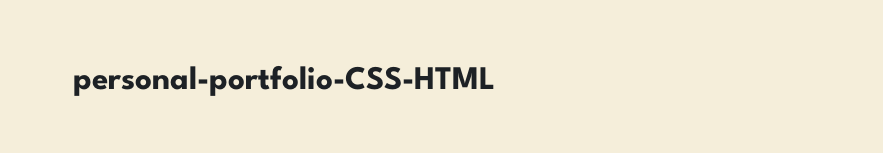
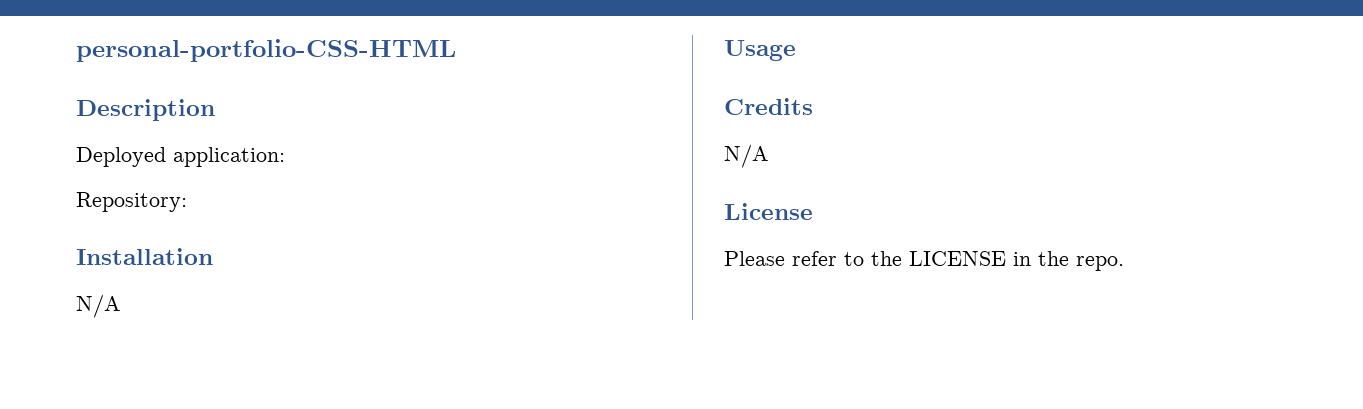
+ Description
+ Deployed application:
+ Repository:
+ Installation
+ N/A
+ Usage
+ Credits
+ N/A
+ License
+ Please refer to the LICENSE in the repo.

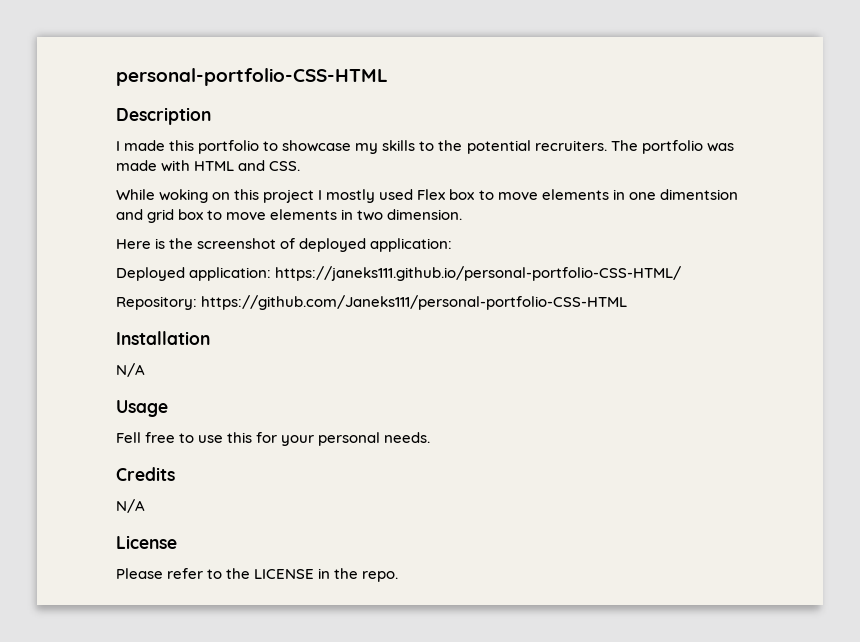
+ I made this portfolio to showcase my skills to the potential recruiters. The portfolio was made with HTML and CSS.
+ While woking on this project I mostly used Flex box to move elements in one dimentsion and grid box to move elements in two dimension.
+ Here is the screenshot of deployed application:
- Deployed application:
+ Deployed application: https://janeks111.github.io/personal-portfolio-CSS-HTML/
- Repository:
+ Repository: https://github.com/Janeks111/personal-portfolio-CSS-HTML
+ Fell free to use this for your personal needs.

